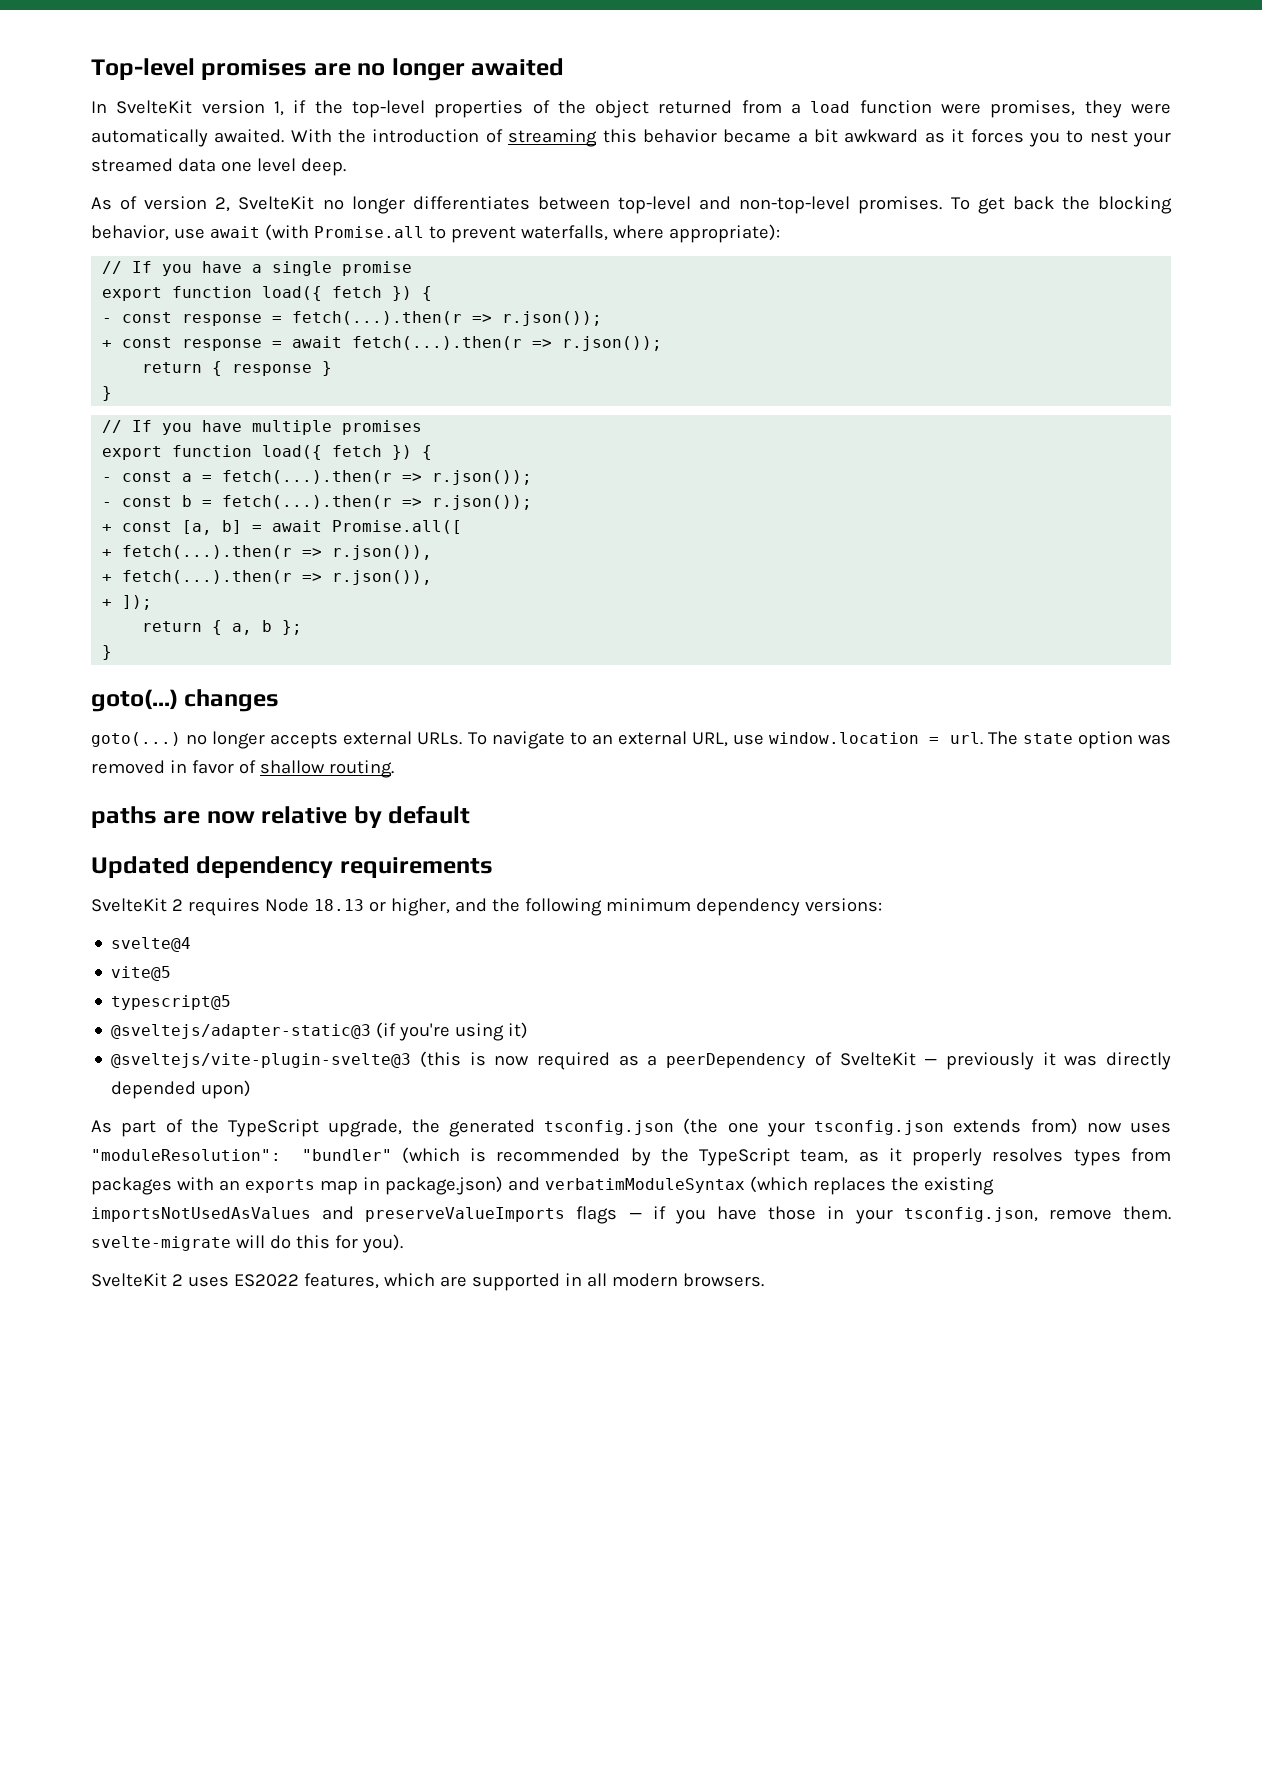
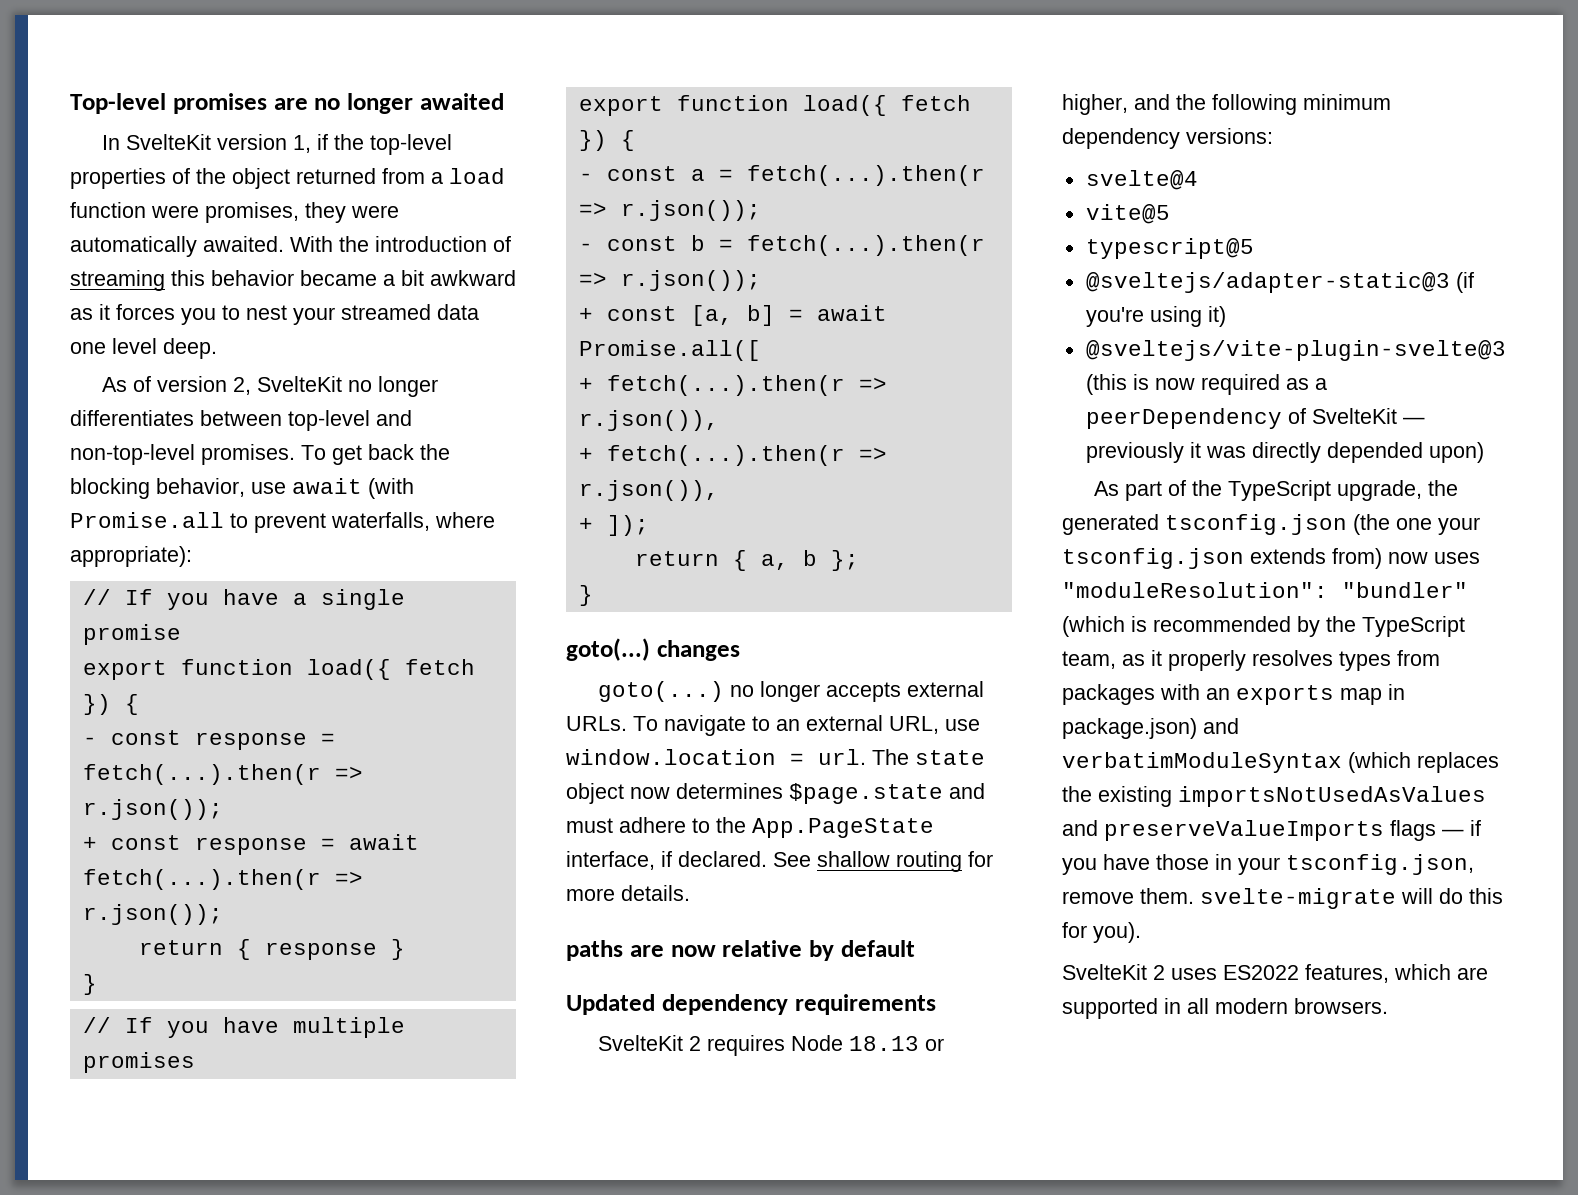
- The state option was removed in favor of shallow routing.
+ The state object now determines $page.state and must adhere to the App.PageState interface, if declared. See shallow routing for more details.

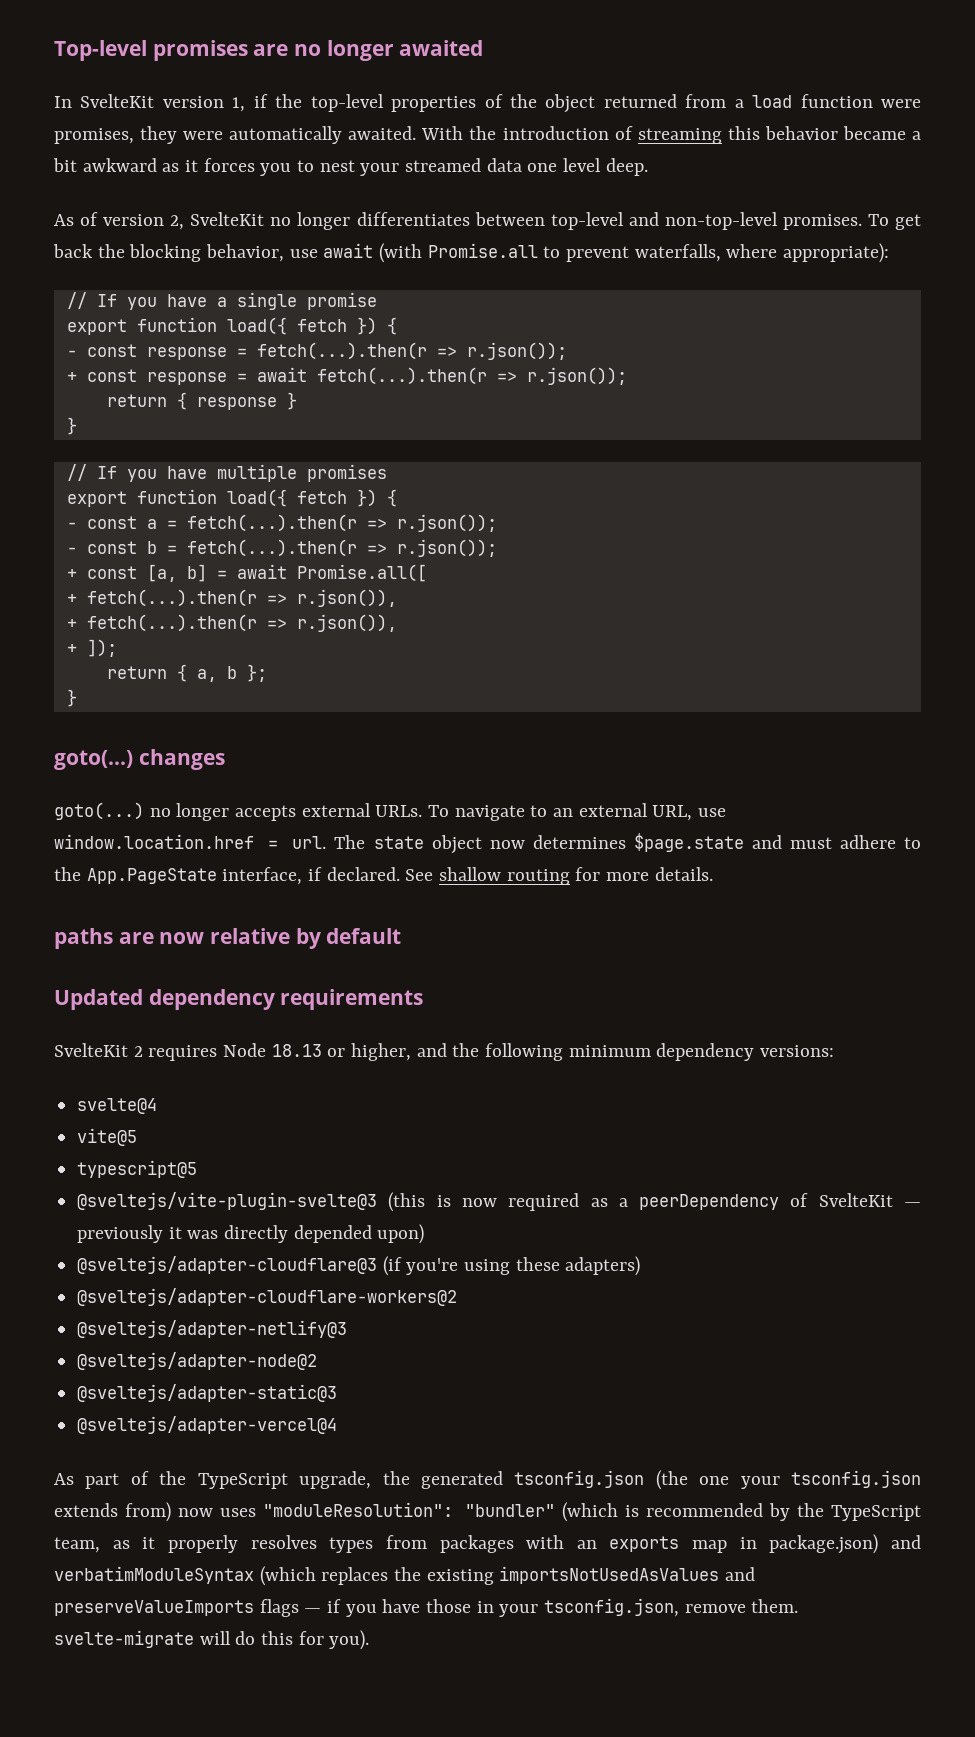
- To navigate to an external URL, use window.location = url.
+ To navigate to an external URL, use window.location.href = url.
- @sveltejs/adapter-static@3 (if you're using it)
+ @sveltejs/adapter-cloudflare@3 (if you're using these adapters)
+ @sveltejs/adapter-cloudflare-workers@2
+ @sveltejs/adapter-netlify@3
+ @sveltejs/adapter-node@2
+ @sveltejs/adapter-static@3
+ @sveltejs/adapter-vercel@4
- SvelteKit 2 uses ES2022 features, which are supported in all modern browsers.

